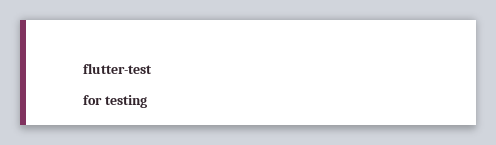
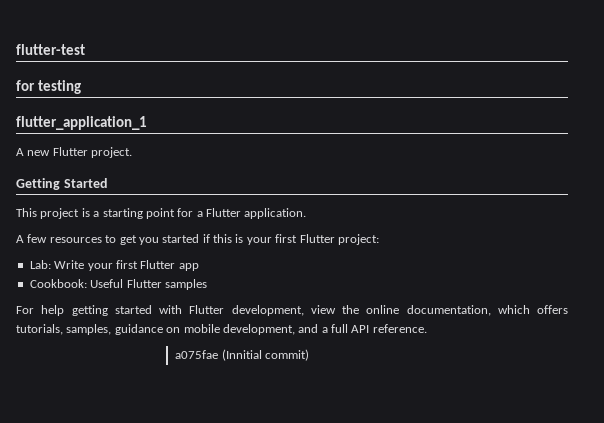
+ flutter_application_1
+ A new Flutter project.
+ Getting Started
+ This project is a starting point for a Flutter application.
+ A few resources to get you started if this is your first Flutter project:
+ Lab: Write your first Flutter app
+ Cookbook: Useful Flutter samples
+ For help getting started with Flutter development, view the online documentation, which offers tutorials, samples, guidance on mobile development, and a full API reference.
+ a075fae (Innitial commit)

